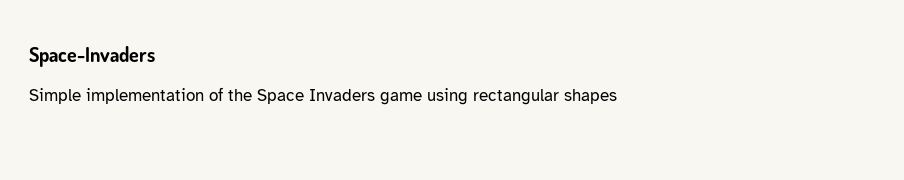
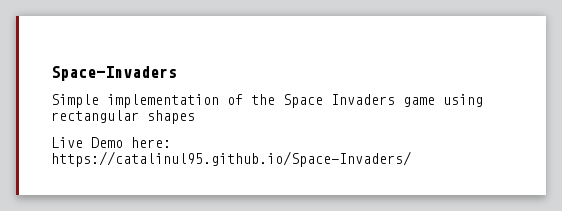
+ Live Demo here: https://catalinul95.github.io/Space-Invaders/

